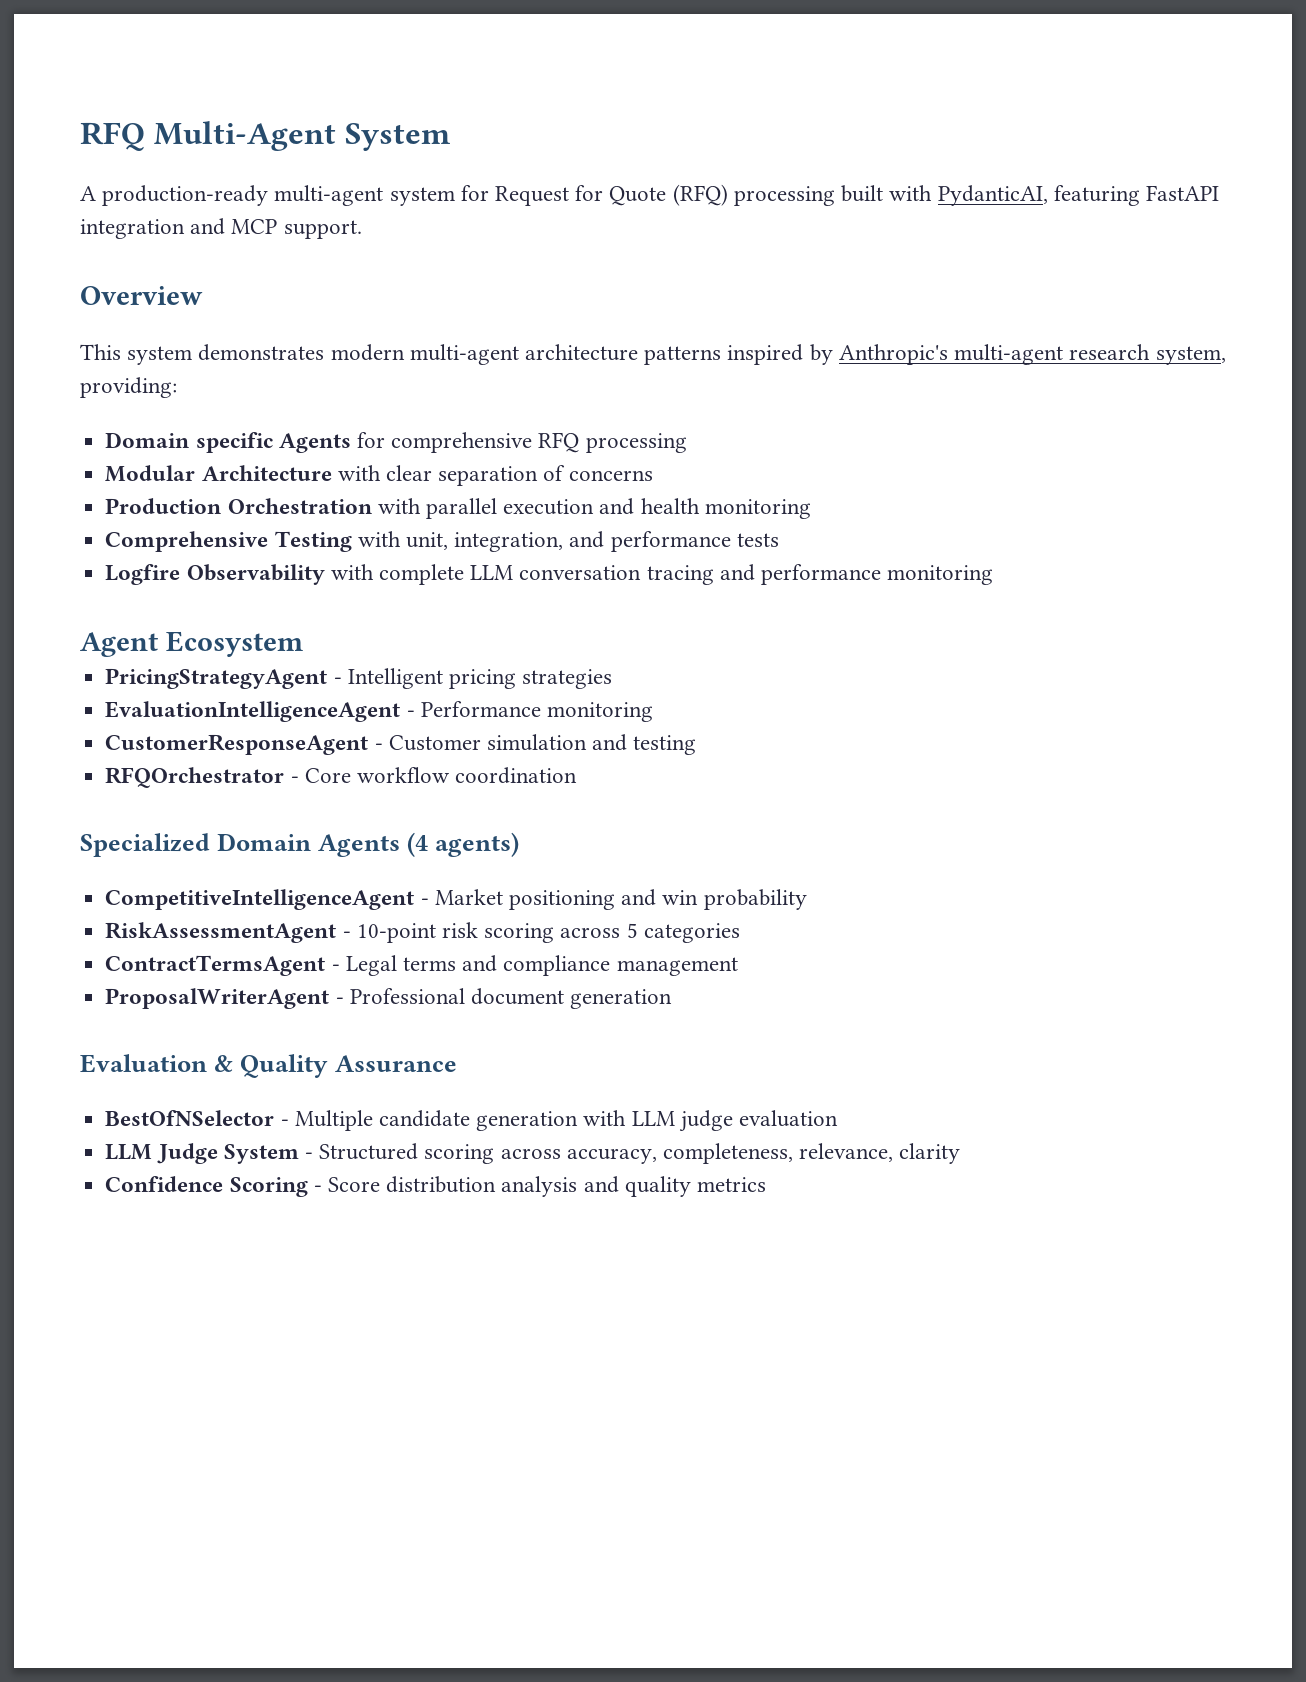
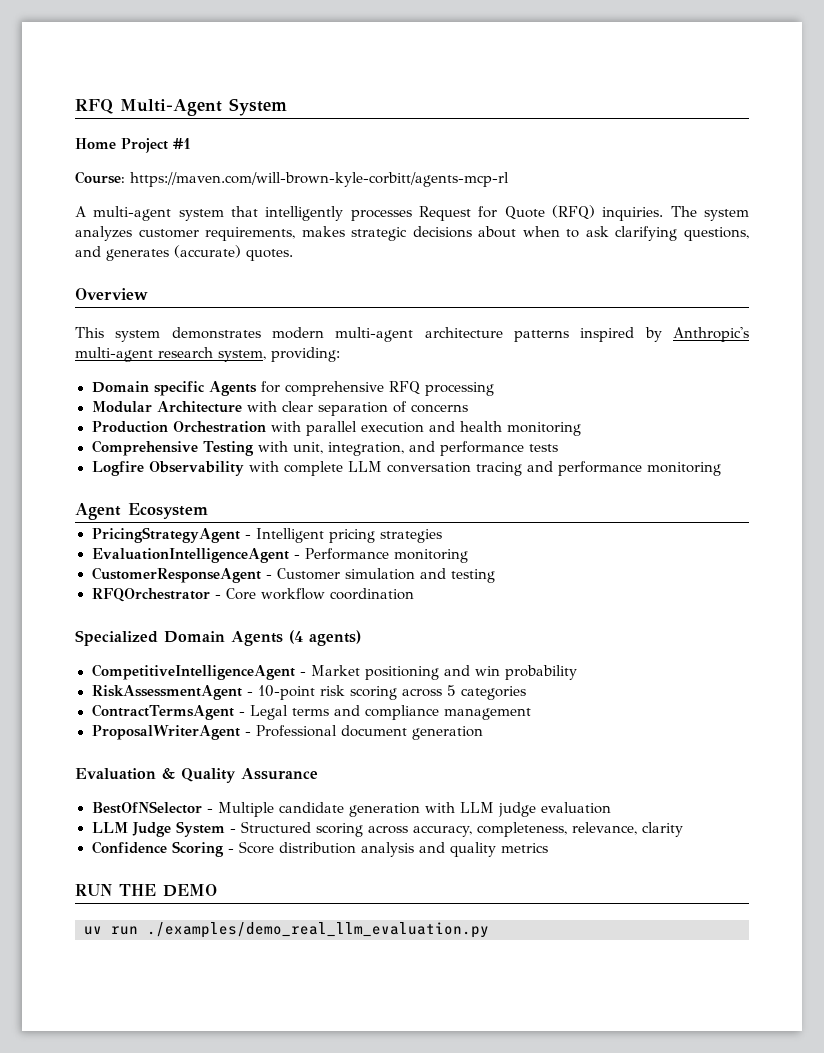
+ Home Project #1
+ Course: https://maven.com/will-brown-kyle-corbitt/agents-mcp-rl
- A production-ready multi-agent system for Request for Quote (RFQ) processing built with PydanticAI, featuring FastAPI integration and MCP support.
+ A multi-agent system that intelligently processes Request for Quote (RFQ) inquiries. The system analyzes customer requirements, makes strategic decisions about when to ask clarifying questions, and generates (accurate) quotes.
+ RUN THE DEMO
+ uv run ./examples/demo_real_llm_evaluation.py

